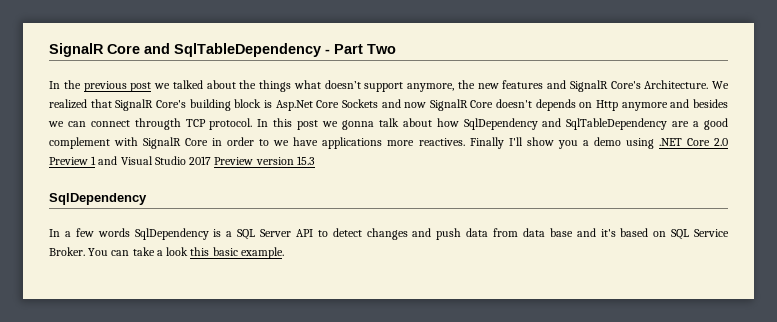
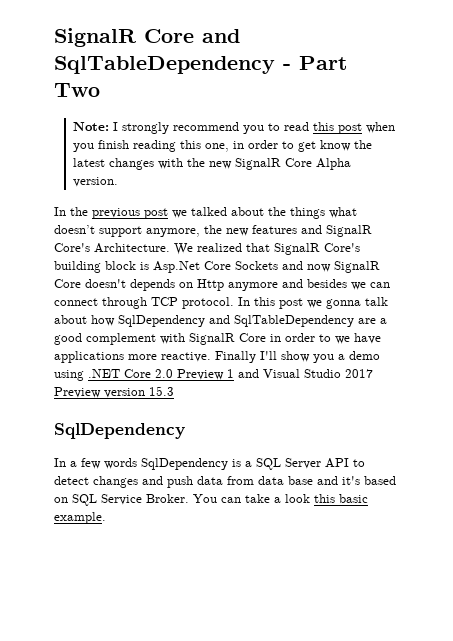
+ Note: I strongly recommend you to read this post when you finish reading this one, in order to get know the latest changes with the new SignalR Core Alpha version.
- We realized that SignalR Core's building block is Asp.Net Core Sockets and now SignalR Core doesn't depends on Http anymore and besides we can connect througth TCP protocol.
+ We realized that SignalR Core's building block is Asp.Net Core Sockets and now SignalR Core doesn't depends on Http anymore and besides we can connect through TCP protocol.
- In this post we gonna talk about how SqlDependency and SqlTableDependency are a good complement with SignalR Core in order to we have applications more reactives.
+ In this post we gonna talk about how SqlDependency and SqlTableDependency are a good complement with SignalR Core in order to we have applications more reactive.

